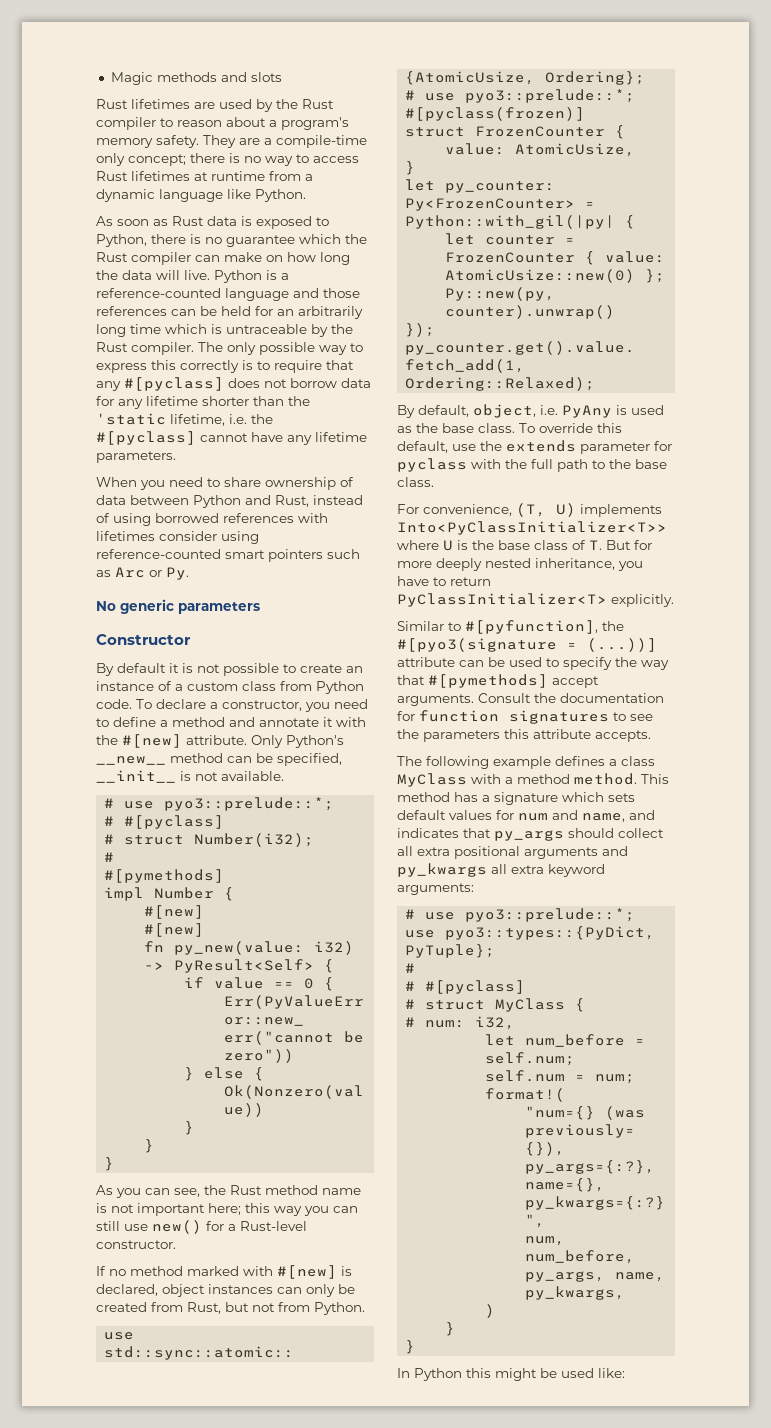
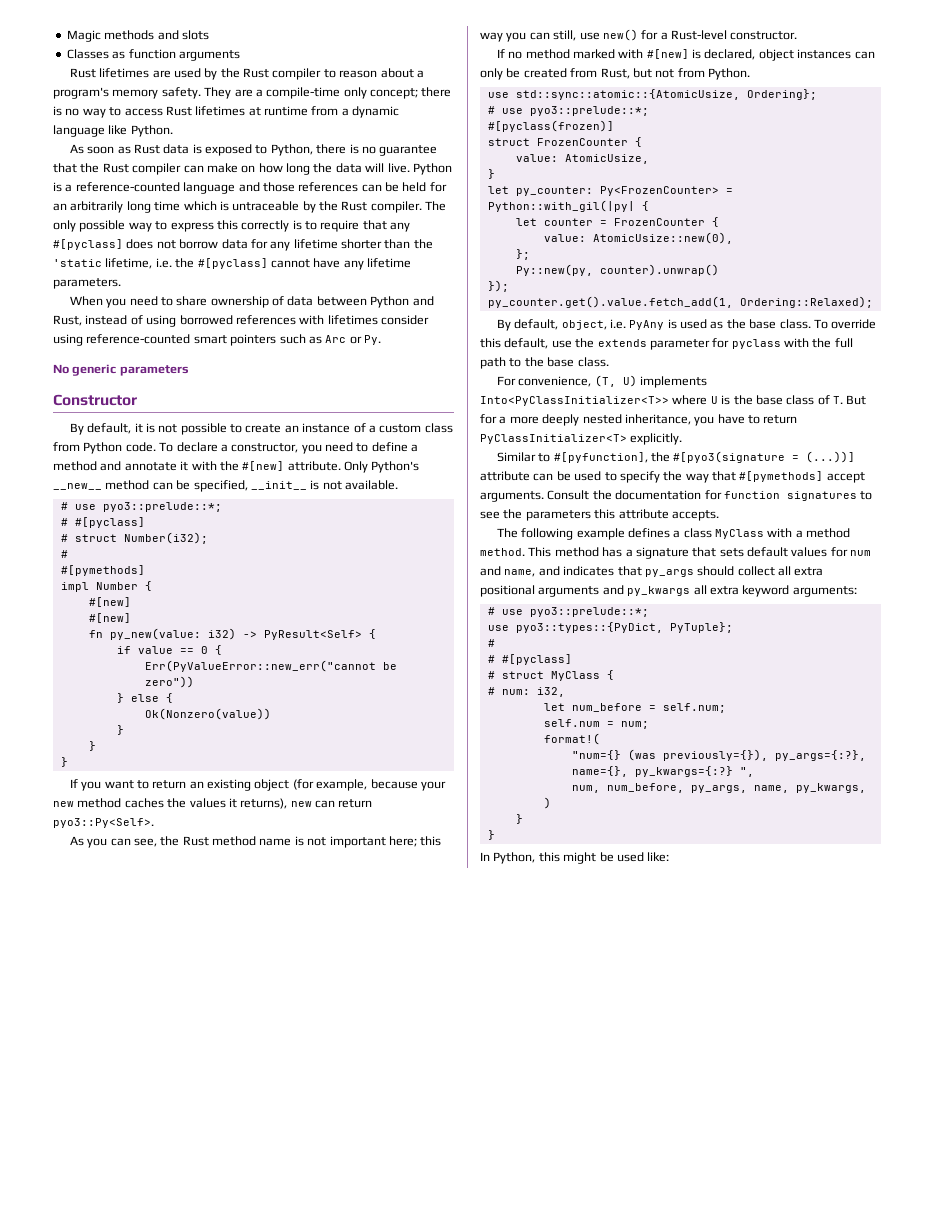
+ Classes as function arguments
- As soon as Rust data is exposed to Python, there is no guarantee which the Rust compiler can make on how long the data will live.
+ As soon as Rust data is exposed to Python, there is no guarantee that the Rust compiler can make on how long the data will live.
- By default it is not possible to create an instance of a custom class from Python code.
+ By default, it is not possible to create an instance of a custom class from Python code.
+ If you want to return an existing object (for example, because your new method caches the values it returns), new can return pyo3::Py<Self>.
- As you can see, the Rust method name is not important here; this way you can still use new() for a Rust-level constructor.
+ As you can see, the Rust method name is not important here; this way you can still, use new() for a Rust-level constructor.
- let counter = FrozenCounter { value: AtomicUsize::new(0) };
+ let counter = FrozenCounter {
+ value: AtomicUsize::new(0),
+ };
- For convenience, (T, U) implements Into<PyClassInitializer<T>> where U is the base class of T. But for more deeply nested inheritance, you have to return PyClassInitializer<T> explicitly.
+ For convenience, (T, U) implements Into<PyClassInitializer<T>> where U is the base class of T. But for a more deeply nested inheritance, you have to return PyClassInitializer<T> explicitly.
- This method has a signature which sets default values for num and name, and indicates that py_args should collect all extra positional arguments and py_kwargs all extra keyword arguments:
+ This method has a signature that sets default values for num and name, and indicates that py_args should collect all extra positional arguments and py_kwargs all extra keyword arguments:
- In Python this might be used like:
+ In Python, this might be used like:

